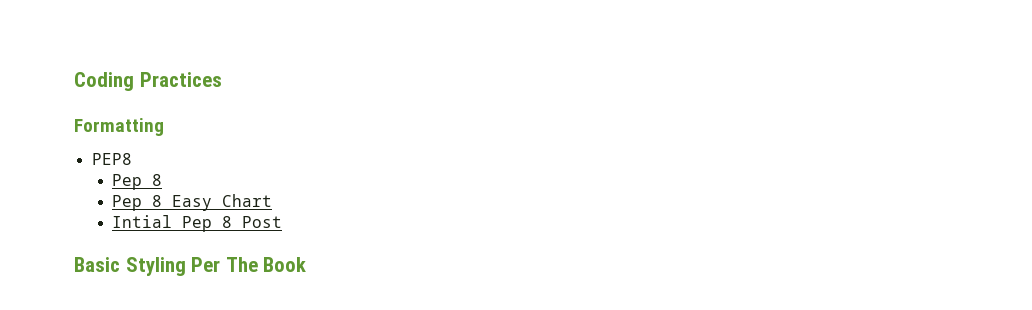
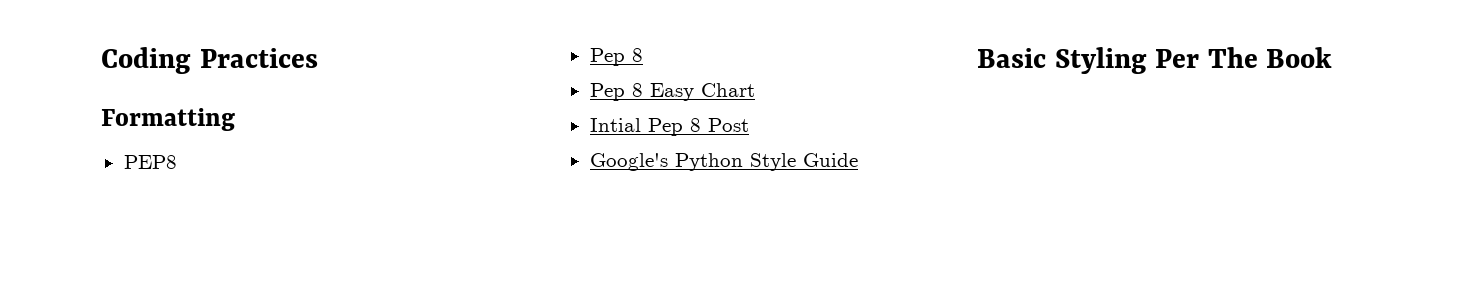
+ Google's Python Style Guide

